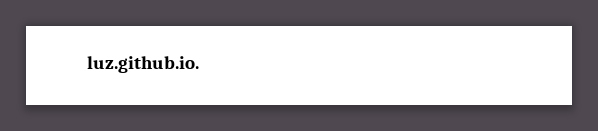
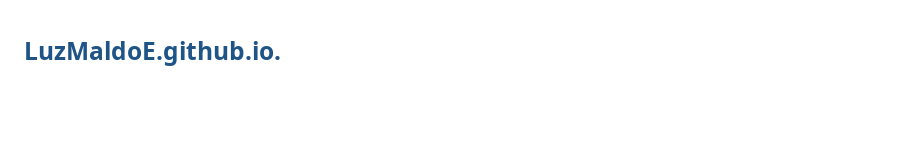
- luz.github.io.
+ LuzMaldoE.github.io.

